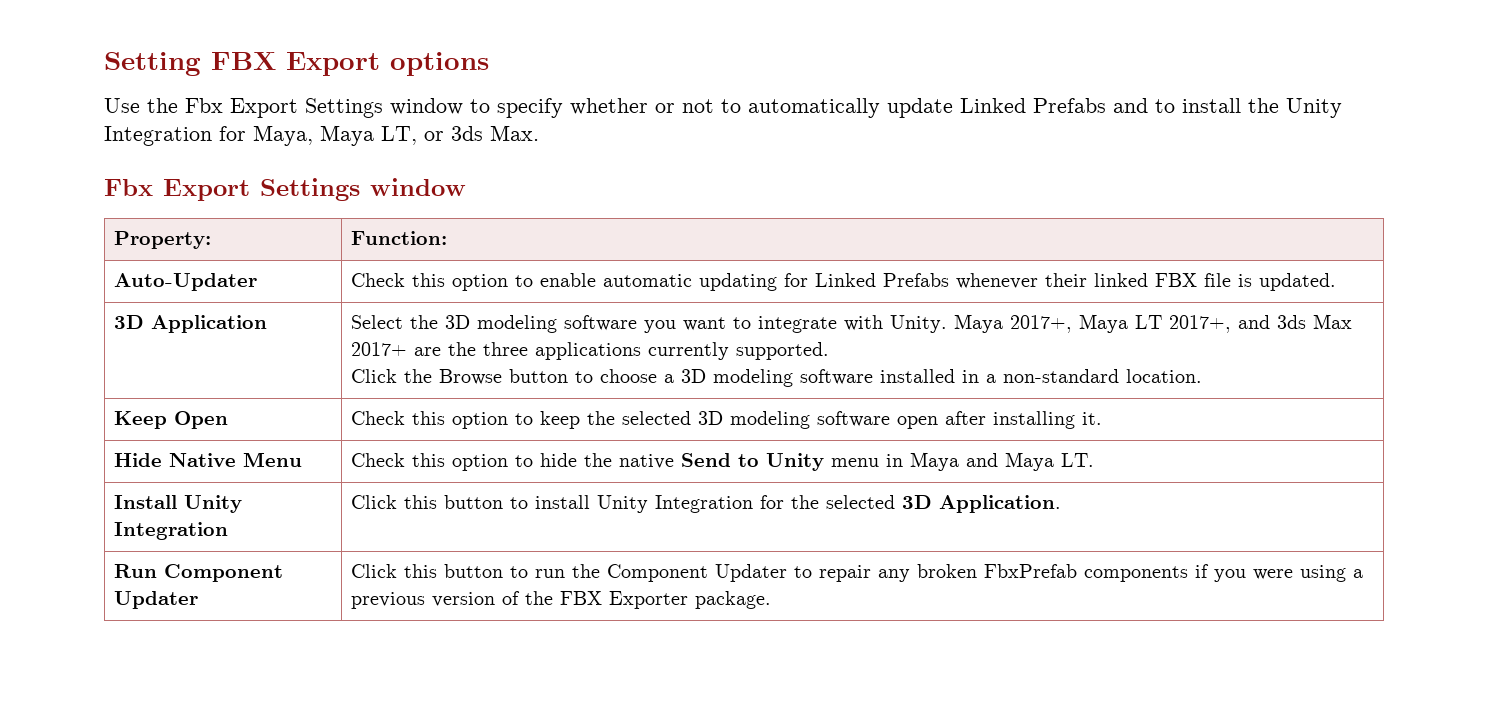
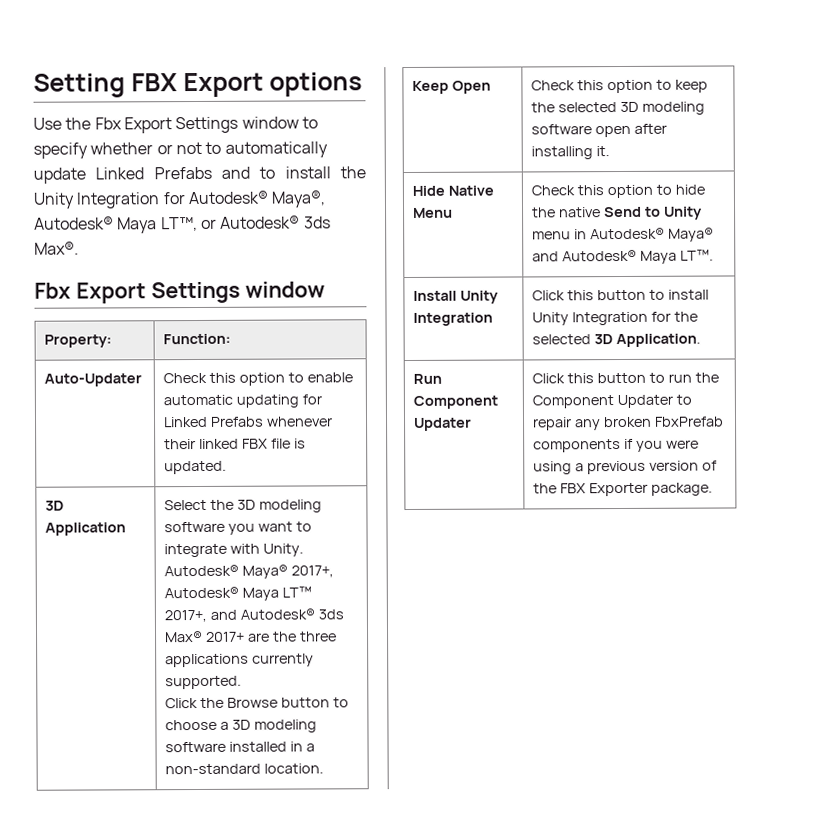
- Use the Fbx Export Settings window to specify whether or not to automatically update Linked Prefabs and to install the Unity Integration for Maya, Maya LT, or 3ds Max.
+ Use the Fbx Export Settings window to specify whether or not to automatically update Linked Prefabs and to install the Unity Integration for Autodesk® Maya®, Autodesk® Maya LT™, or Autodesk® 3ds Max®.
- Maya 2017+, Maya LT 2017+, and 3ds Max 2017+ are the three applications currently supported.
+ Autodesk® Maya® 2017+, Autodesk® Maya LT™ 2017+, and Autodesk® 3ds Max® 2017+ are the three applications currently supported.
- Hide Native Menu | Check this option to hide the native Send to Unity menu in Maya and Maya LT.
+ Hide Native Menu | Check this option to hide the native Send to Unity menu in Autodesk® Maya® and Autodesk® Maya LT™.

